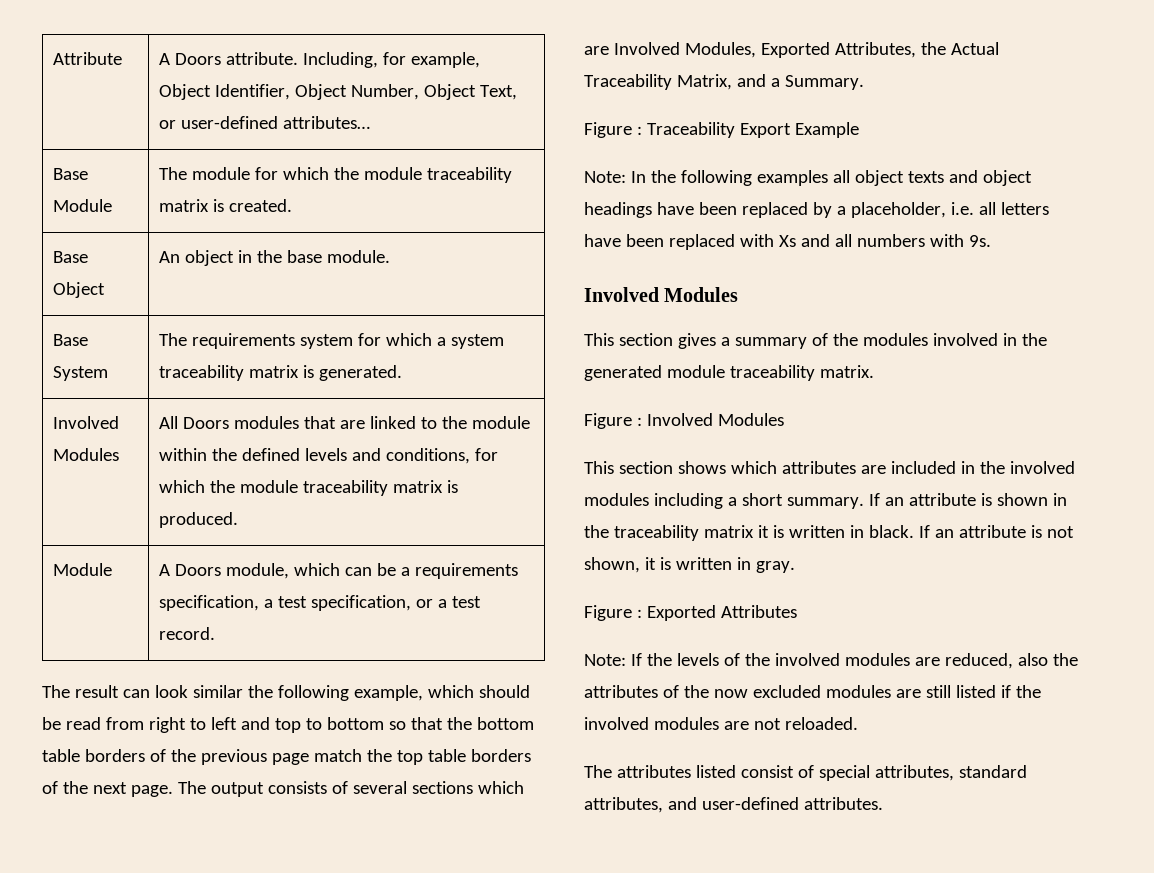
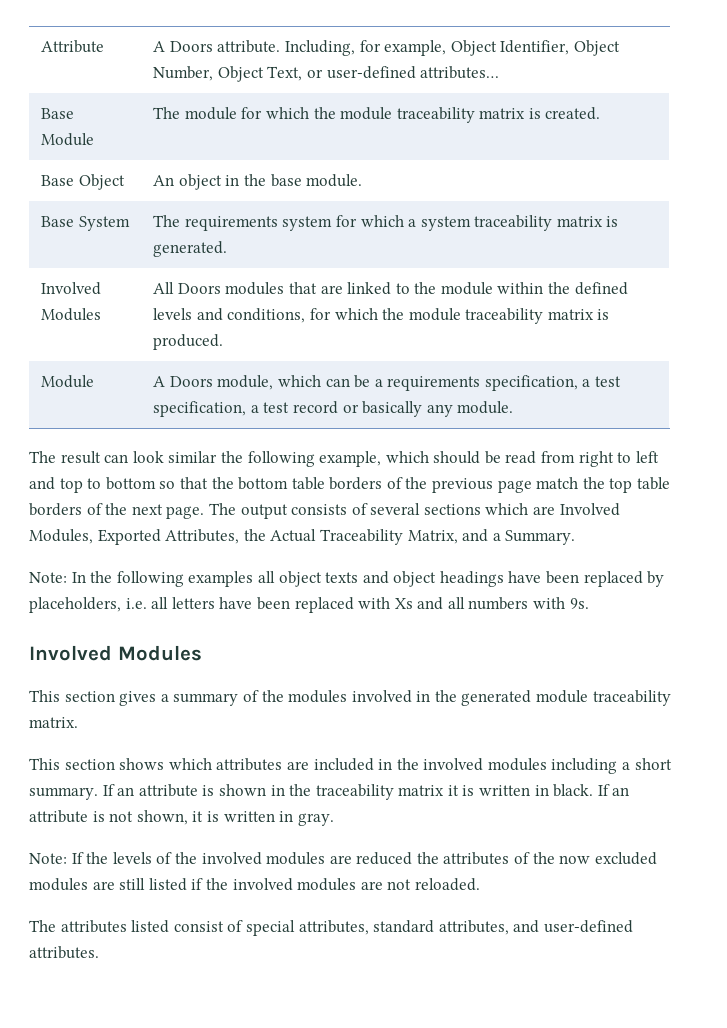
- Module | A Doors module, which can be a requirements specification, a test specification, or a test record.
+ Module | A Doors module, which can be a requirements specification, a test specification, a test record or basically any module.
- Figure : Traceability Export Example
- Note: In the following examples all object texts and object headings have been replaced by a placeholder, i.e. all letters have been replaced with Xs and all numbers with 9s.
+ Note: In the following examples all object texts and object headings have been replaced by placeholders, i.e. all letters have been replaced with Xs and all numbers with 9s.
- Figure : Involved Modules
- Figure : Exported Attributes
- Note: If the levels of the involved modules are reduced, also the attributes of the now excluded modules are still listed if the involved modules are not reloaded.
+ Note: If the levels of the involved modules are reduced the attributes of the now excluded modules are still listed if the involved modules are not reloaded.

